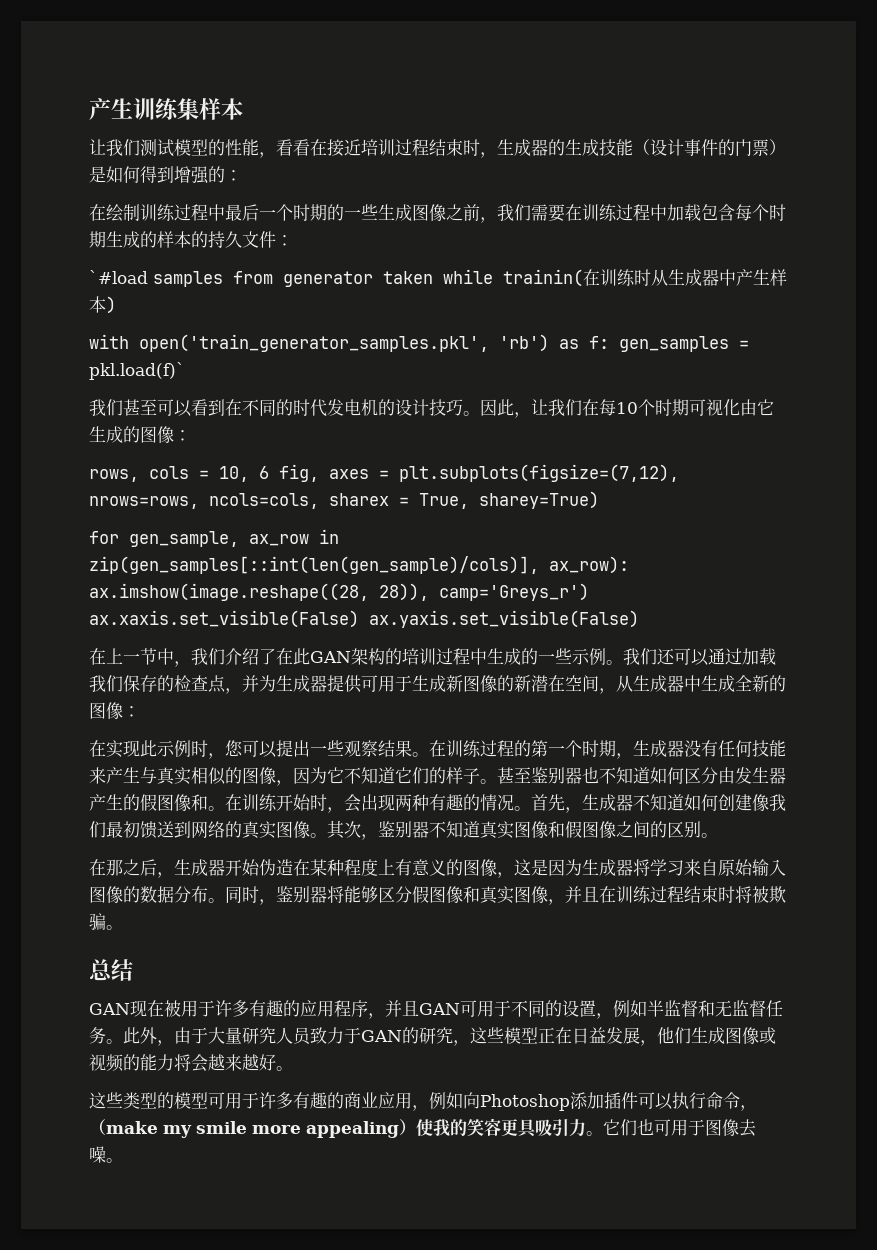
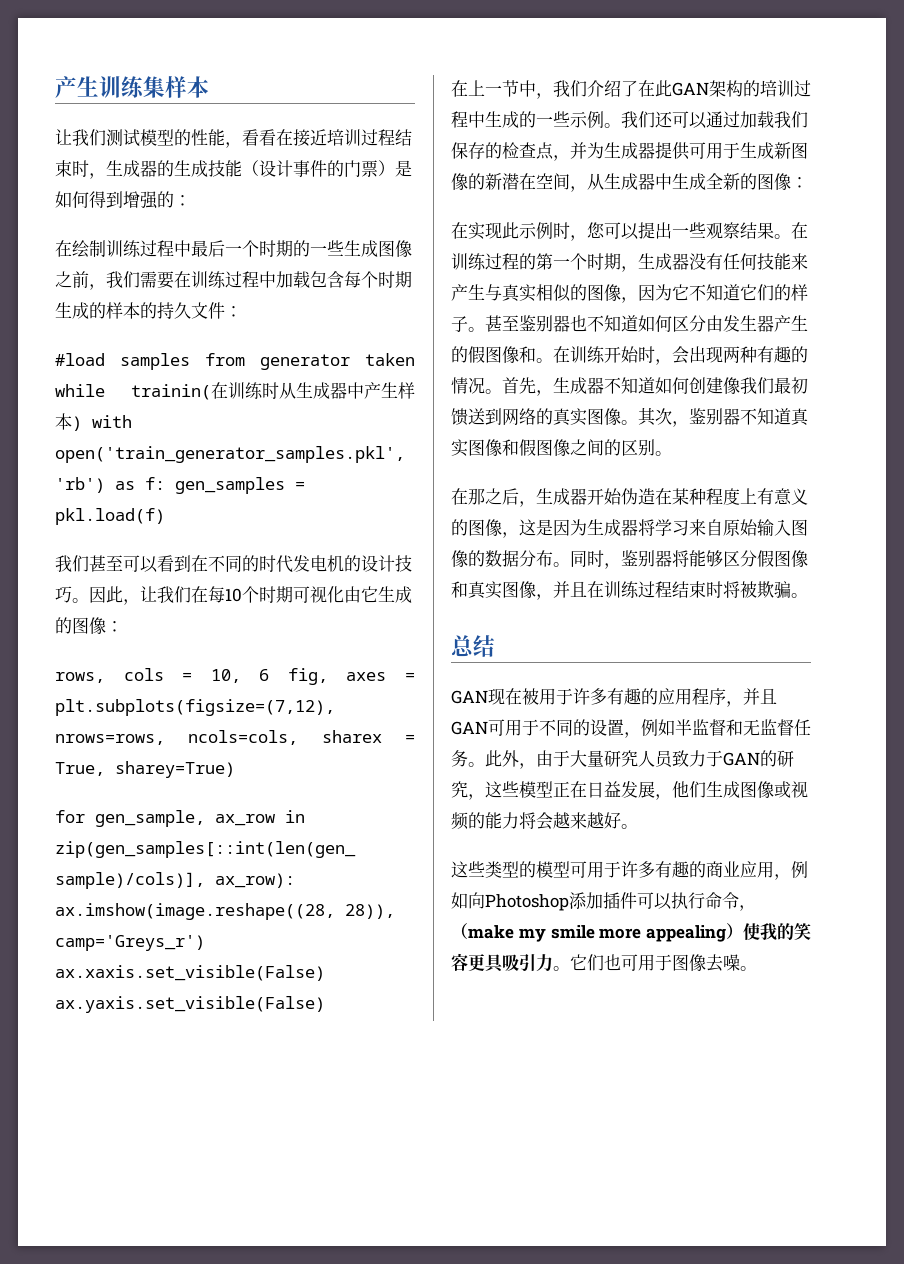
- `#load samples from generator taken while trainin(在训练时从生成器中产生样本)
- with open('train_generator_samples.pkl', 'rb') as f: gen_samples = pkl.load(f)`
+ #load samples from generator taken while trainin(在训练时从生成器中产生样本) with open('train_generator_samples.pkl', 'rb') as f: gen_samples = pkl.load(f)

